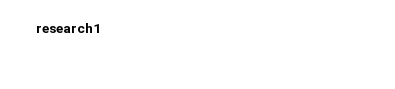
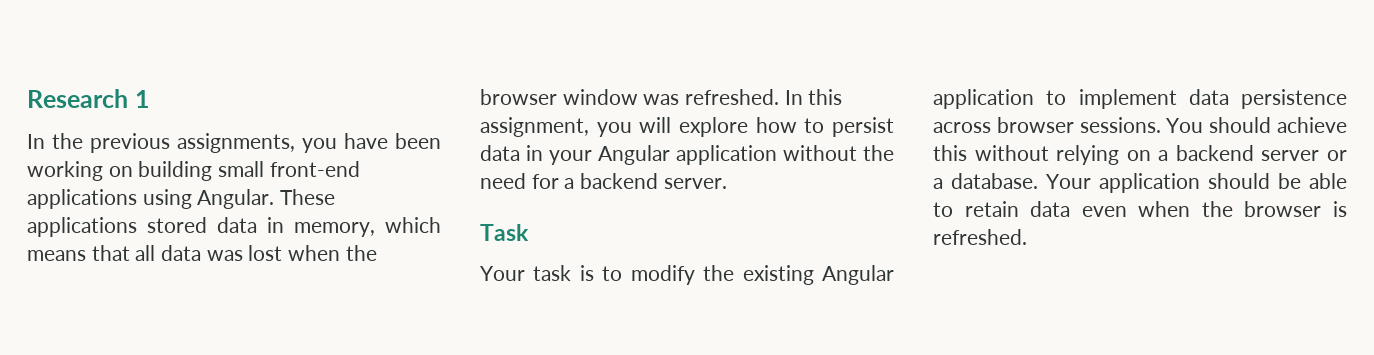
- research1
+ Research 1
+ In the previous assignments, you have been working on building small front-end applications using Angular. These applications stored data in memory, which means that all data was lost when the browser window was refreshed. In this assignment, you will explore how to persist data in your Angular application without the need for a backend server.
+ Task
+ Your task is to modify the existing Angular application to implement data persistence across browser sessions. You should achieve this without relying on a backend server or a database. Your application should be able to retain data even when the browser is refreshed.

